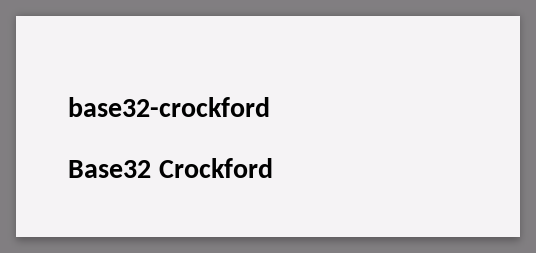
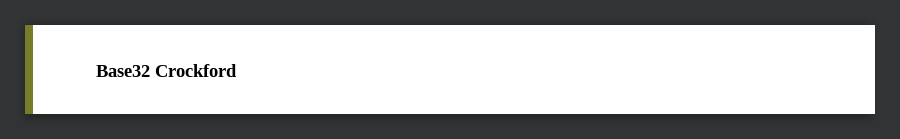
- base32-crockford

